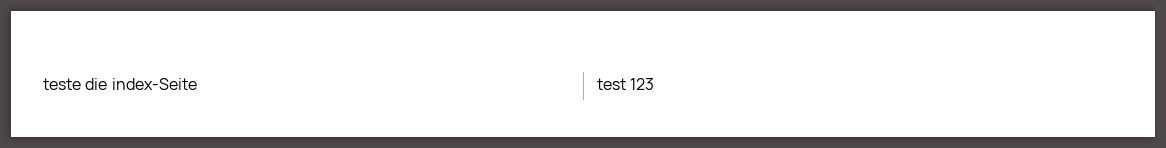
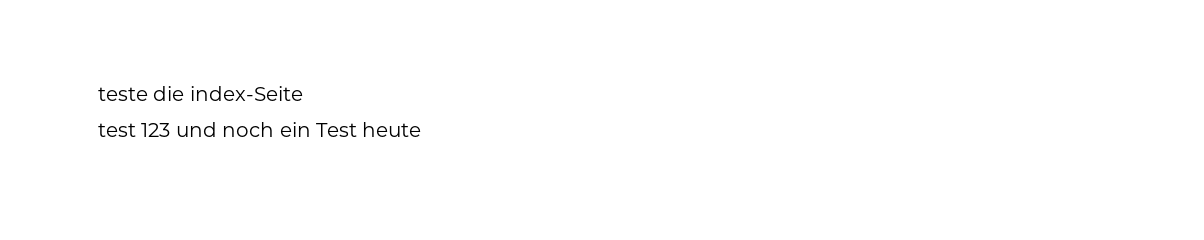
- test 123
+ test 123 und noch ein Test heute

